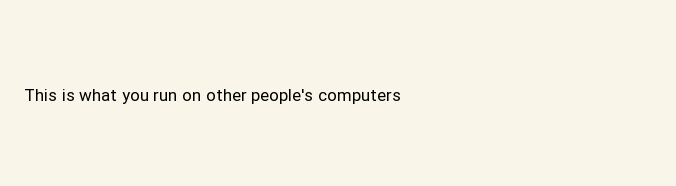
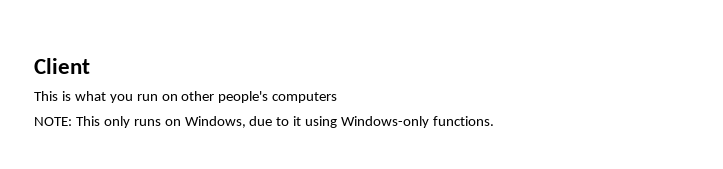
+ Client
+ NOTE: This only runs on Windows, due to it using Windows-only functions.

